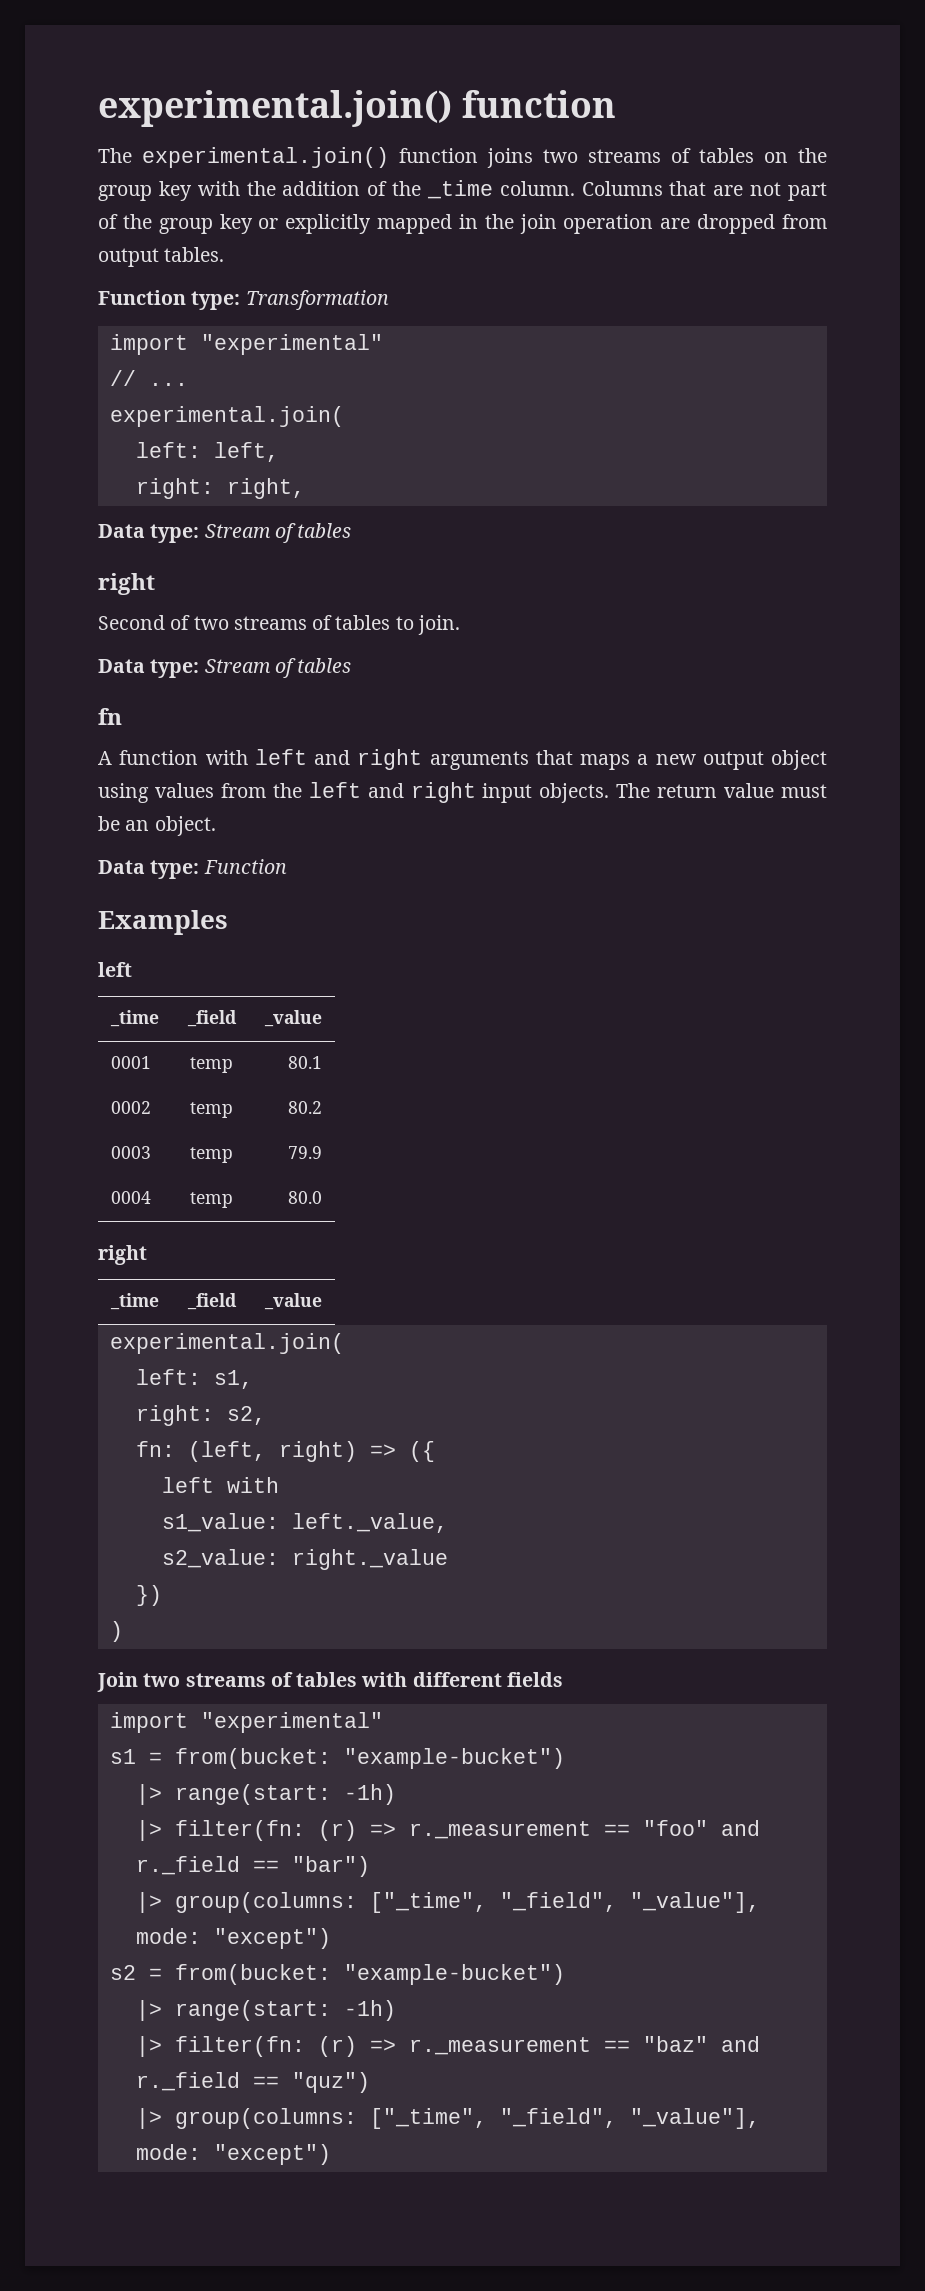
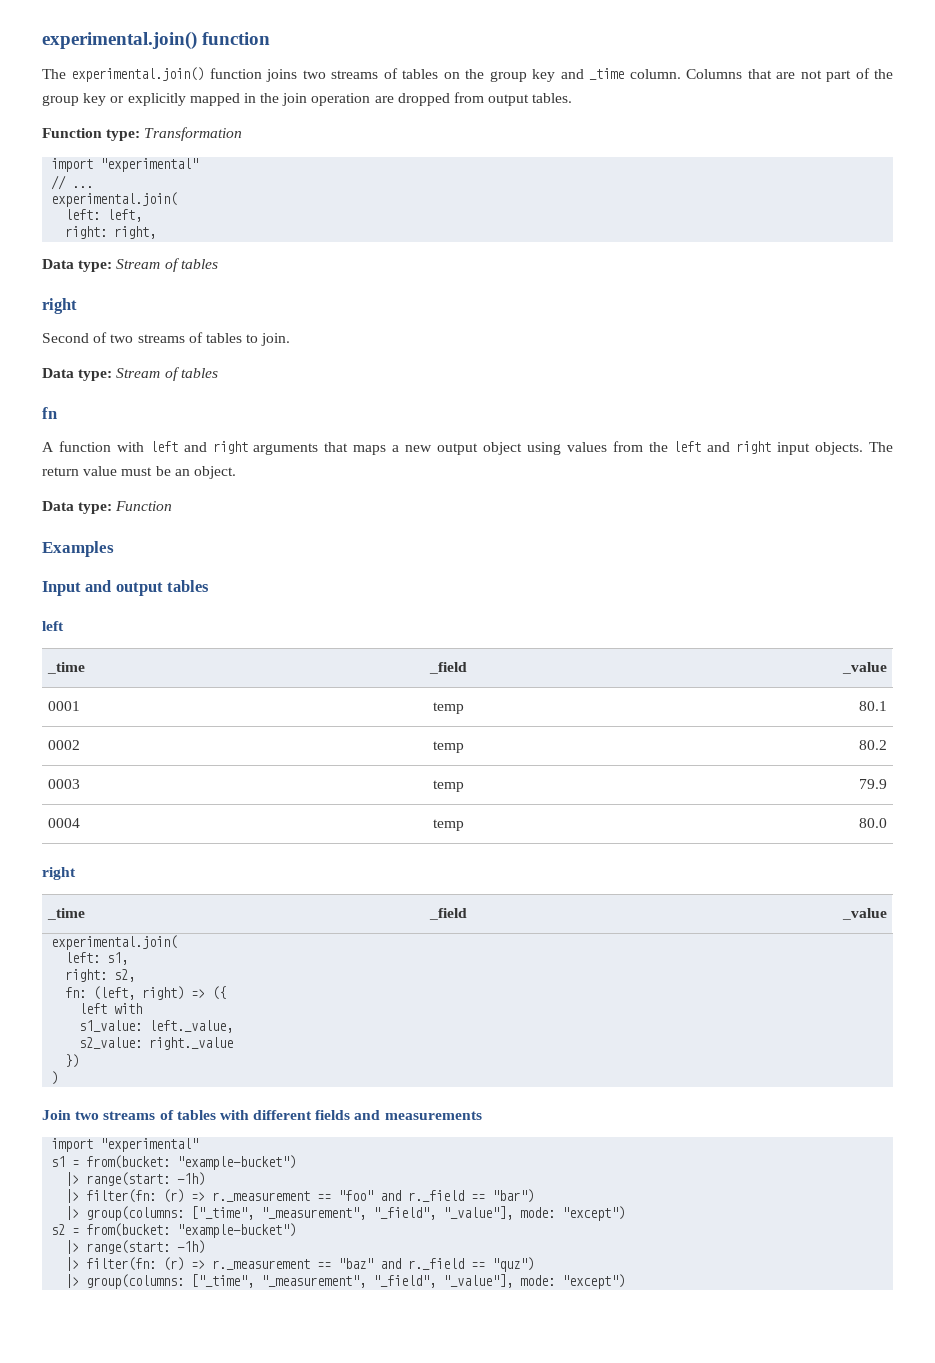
- The experimental.join() function joins two streams of tables on the group key with the addition of the _time column.
+ The experimental.join() function joins two streams of tables on the group key and _time column.
+ Input and output tables
- Join two streams of tables with different fields
+ Join two streams of tables with different fields and measurements
  |> filter(fn: (r) => r._measurement == "foo" and r._field == "bar")
- |> group(columns: ["_time", "_field", "_value"], mode: "except")
+ |> group(columns: ["_time", "_measurement", "_field", "_value"], mode: "except")
  |> filter(fn: (r) => r._measurement == "baz" and r._field == "quz")
- |> group(columns: ["_time", "_field", "_value"], mode: "except")
+ |> group(columns: ["_time", "_measurement", "_field", "_value"], mode: "except")

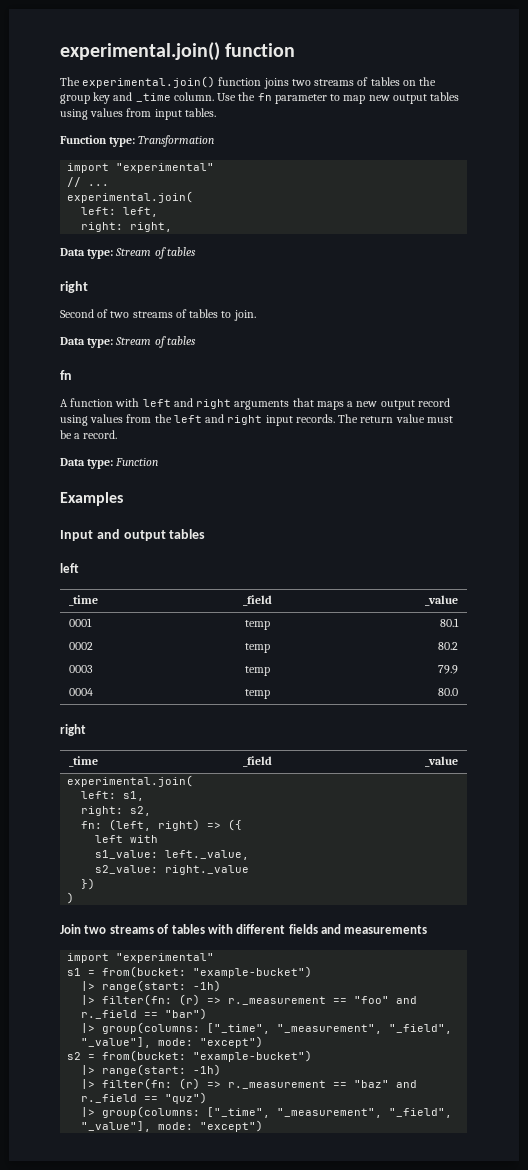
- Columns that are not part of the group key or explicitly mapped in the join operation are dropped from output tables.
+ Use the fn parameter to map new output tables using values from input tables.
- A function with left and right arguments that maps a new output object using values from the left and right input objects.
+ A function with left and right arguments that maps a new output record using values from the left and right input records.
- The return value must be an object.
+ The return value must be a record.

